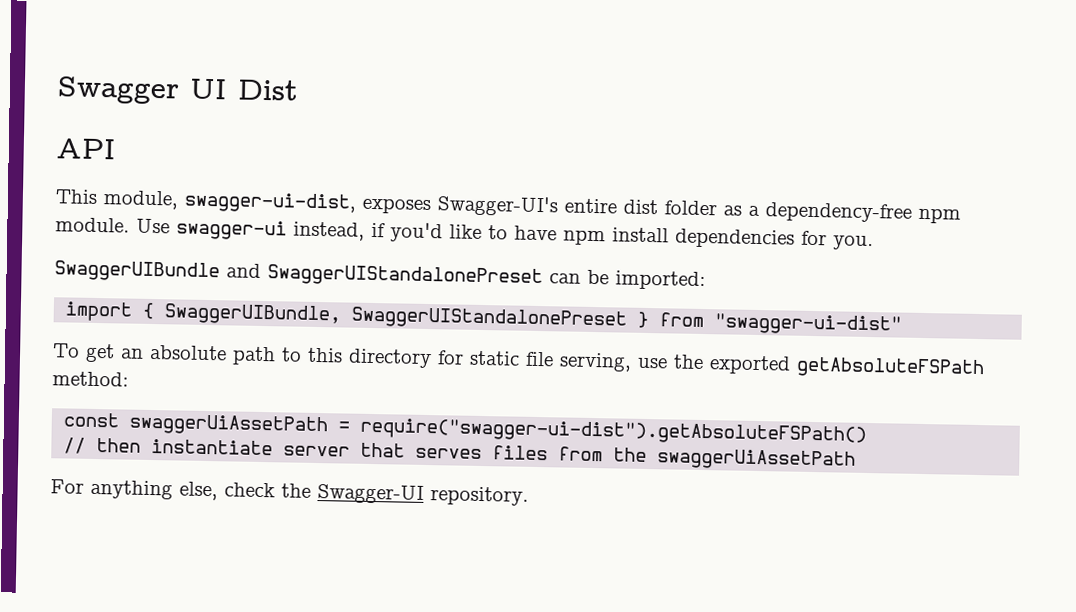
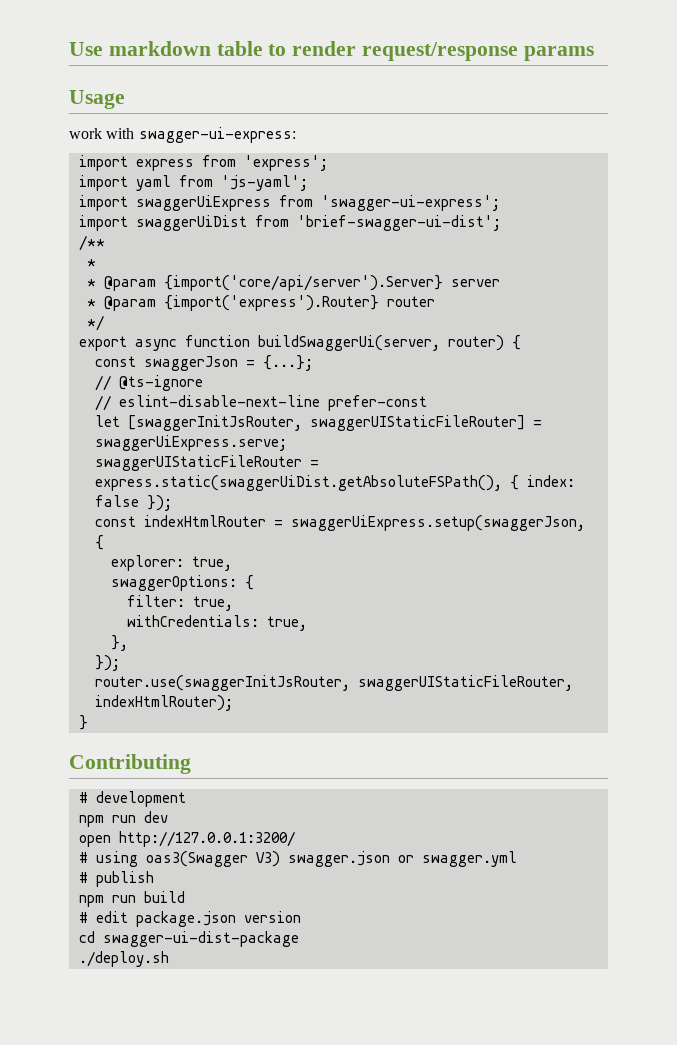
- Swagger UI Dist
- API
- This module, swagger-ui-dist, exposes Swagger-UI's entire dist folder as a dependency-free npm module. Use swagger-ui instead, if you'd like to have npm install dependencies for you.
- SwaggerUIBundle and SwaggerUIStandalonePreset can be imported:
- import { SwaggerUIBundle, SwaggerUIStandalonePreset } from "swagger-ui-dist"
- To get an absolute path to this directory for static file serving, use the exported getAbsoluteFSPath method:
- const swaggerUiAssetPath = require("swagger-ui-dist").getAbsoluteFSPath()
- // then instantiate server that serves files from the swaggerUiAssetPath
- For anything else, check the Swagger-UI repository.
+ Use markdown table to render request/response params
+ Usage
+ work with swagger-ui-express:
+ import express from 'express';
+ import yaml from 'js-yaml';
+ import swaggerUiExpress from 'swagger-ui-express';
+ import swaggerUiDist from 'brief-swagger-ui-dist';
+ /**
+ *
+ * @param {import('core/api/server').Server} server
+ * @param {import('express').Router} router
+ */
+ export async function buildSwaggerUi(server, router) {
+ const swaggerJson = {...};
+ // @ts-ignore
+ // eslint-disable-next-line prefer-const
+ let [swaggerInitJsRouter, swaggerUIStaticFileRouter] = swaggerUiExpress.serve;
+ swaggerUIStaticFileRouter = express.static(swaggerUiDist.getAbsoluteFSPath(), { index: false });
+ const indexHtmlRouter = swaggerUiExpress.setup(swaggerJson, {
+ explorer: true,
+ swaggerOptions: {
+ filter: true,
+ withCredentials: true,
+ },
+ });
+ router.use(swaggerInitJsRouter, swaggerUIStaticFileRouter, indexHtmlRouter);
+ }
+ Contributing
+ # development
+ npm run dev
+ open http://127.0.0.1:3200/
+ # using oas3(Swagger V3) swagger.json or swagger.yml
+ # publish
+ npm run build
+ # edit package.json version
+ cd swagger-ui-dist-package
+ ./deploy.sh

